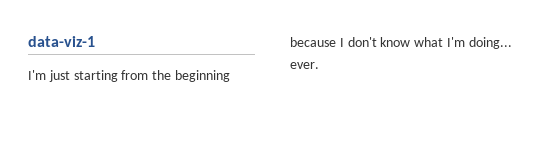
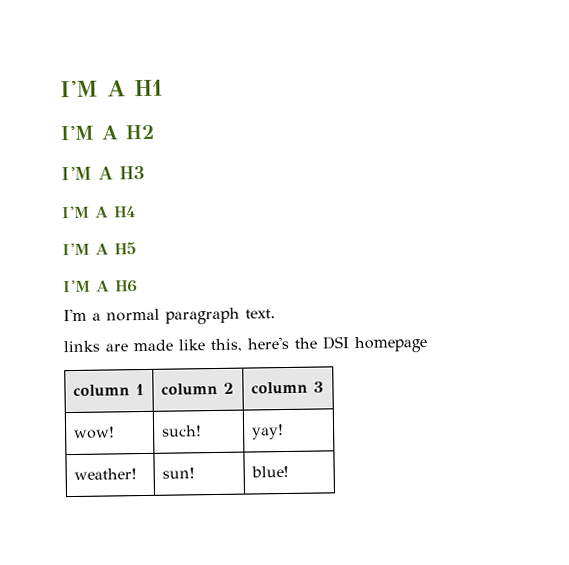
- data-viz-1
- I'm just starting from the beginning because I don't know what I'm doing... ever.
+ I'M A H1
+ I'M A H2
+ I'M A H3
+ I'M A H4
+ I'M A H5
+ I'M A H6
+ I'm a normal paragraph text.
+ links are made like this, here's the DSI homepage
+ column 1 | column 2 | column 3
+ wow! | such! | yay!
+ weather! | sun! | blue!

